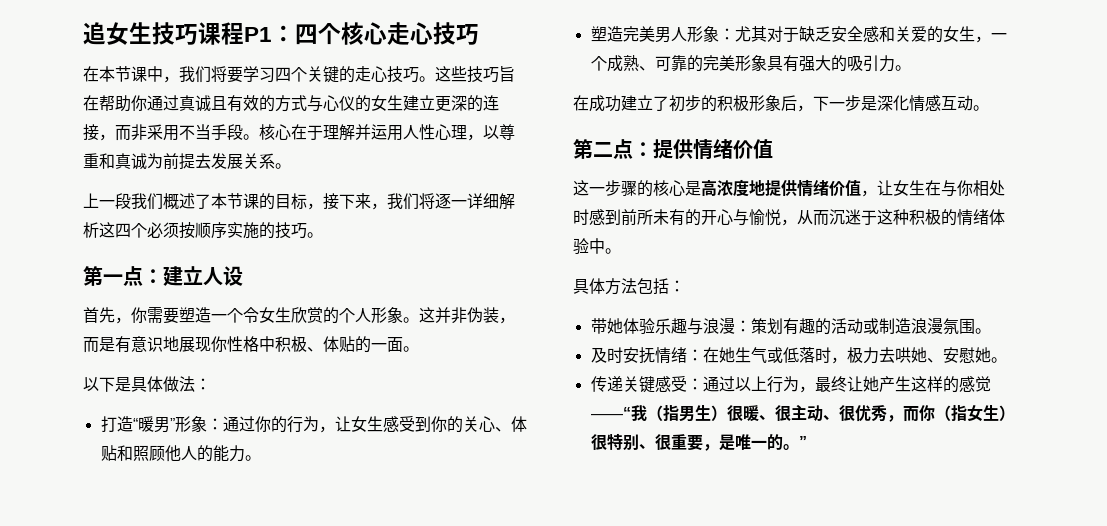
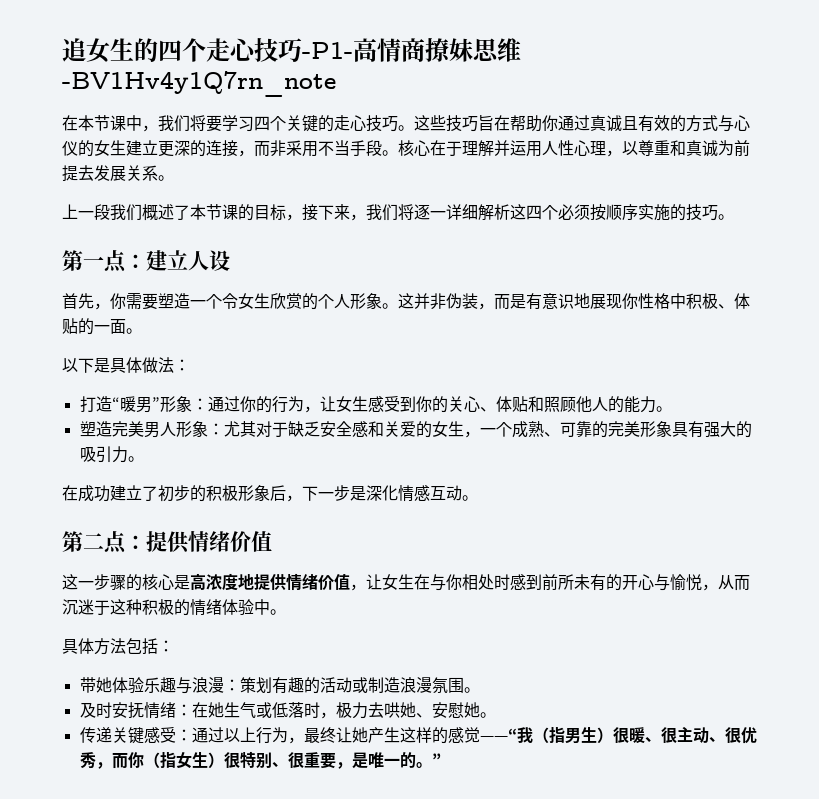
- 追女生技巧课程P1：四个核心走心技巧
+ 追女生的四个走心技巧-P1-高情商撩妹思维-BV1Hv4y1Q7rn_note

